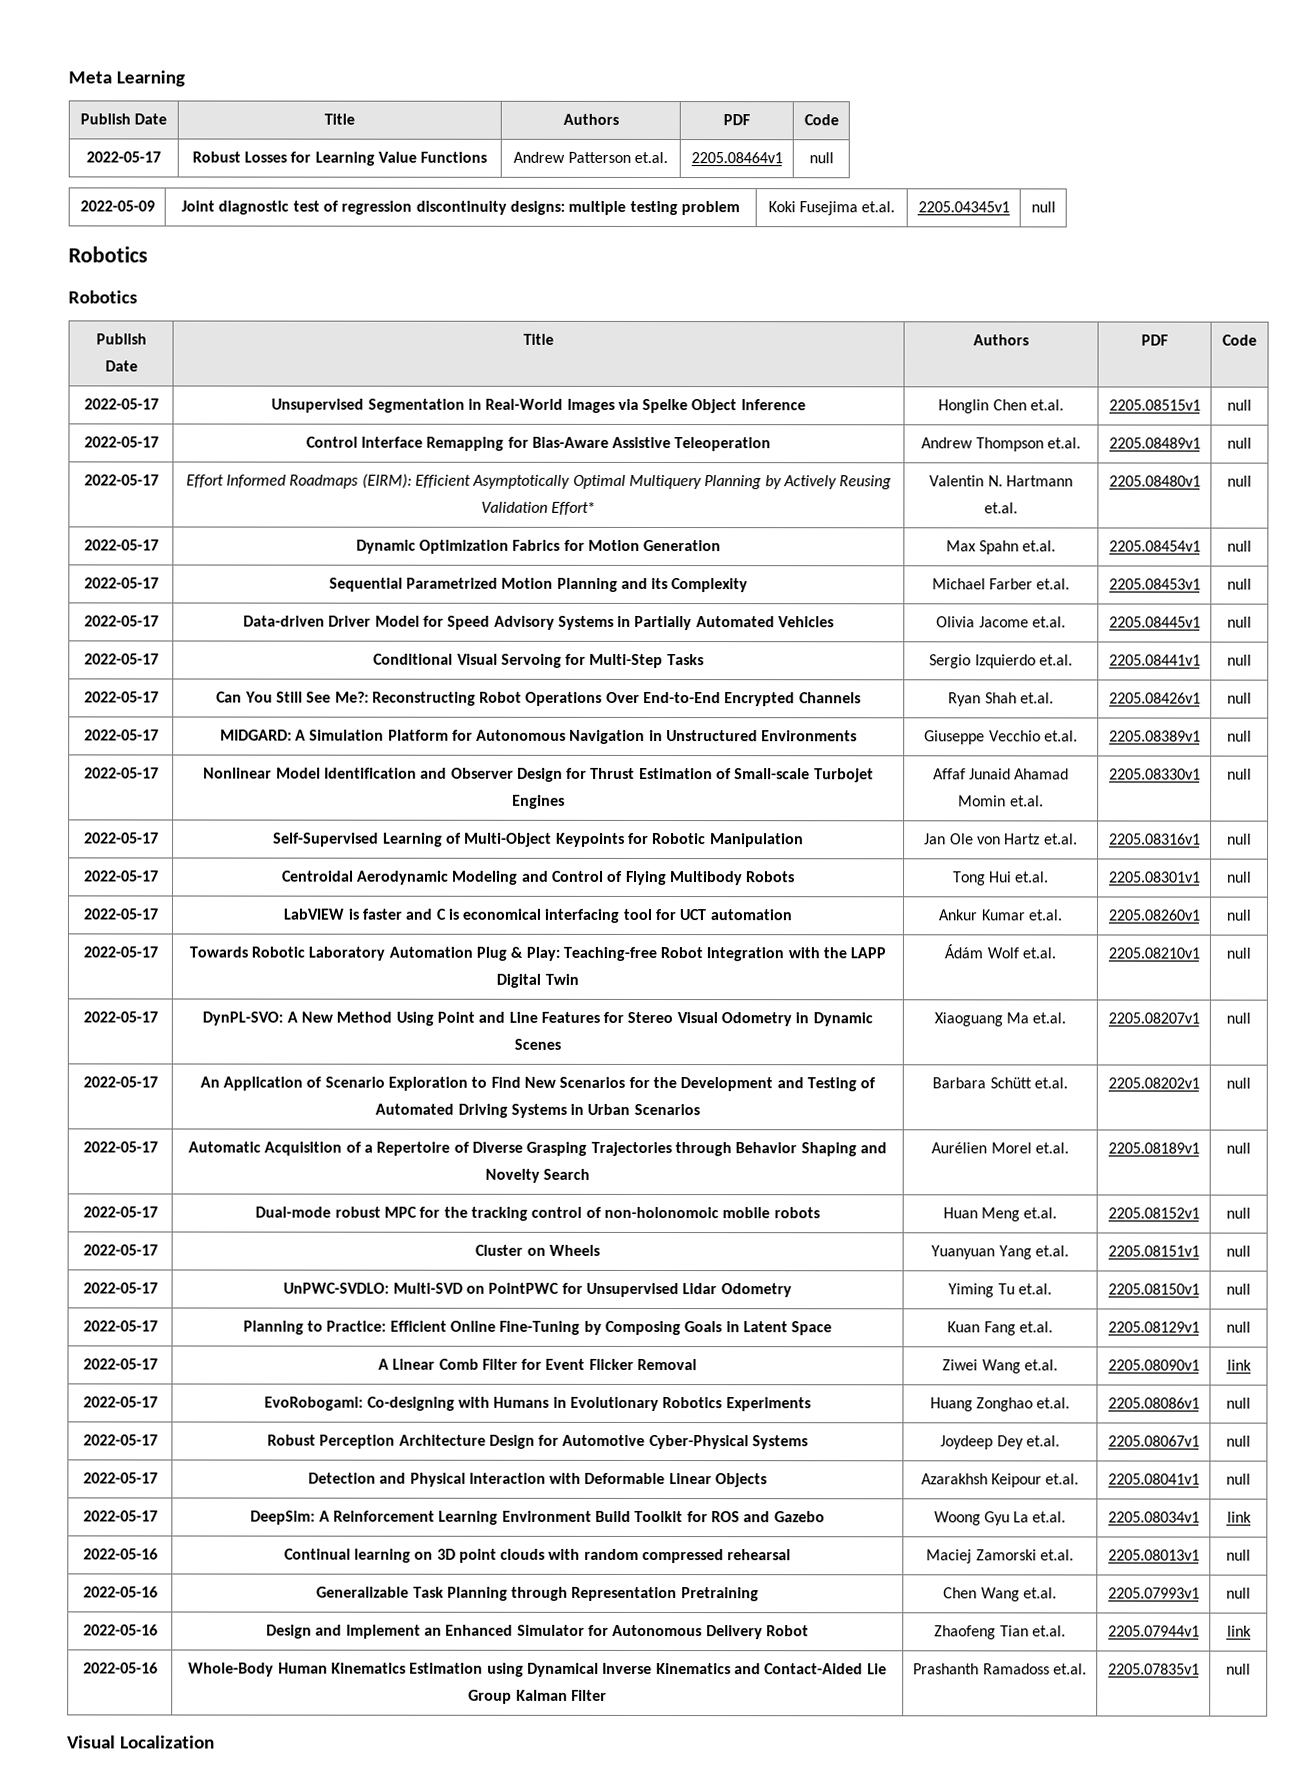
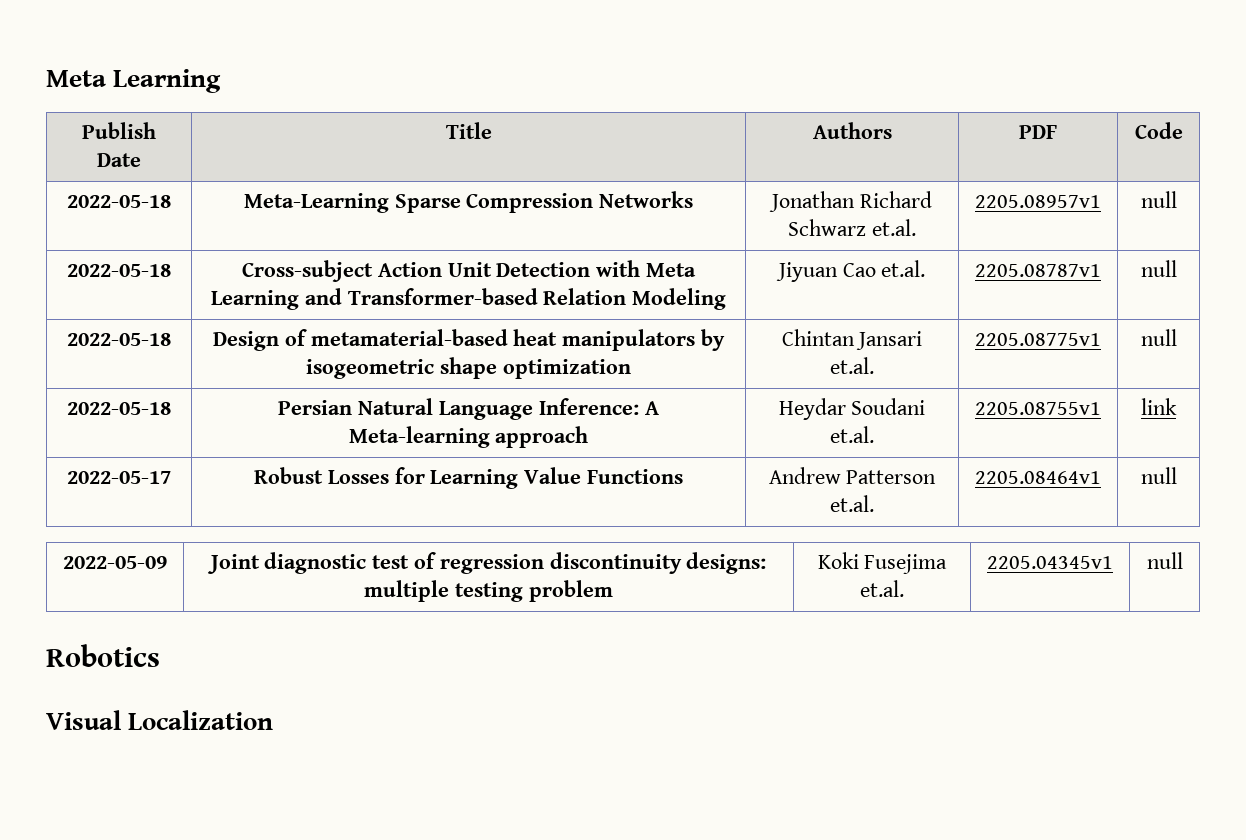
+ 2022-05-18 | Meta-Learning Sparse Compression Networks | Jonathan Richard Schwarz et.al. | 2205.08957v1 | null
+ 2022-05-18 | Cross-subject Action Unit Detection with Meta Learning and Transformer-based Relation Modeling | Jiyuan Cao et.al. | 2205.08787v1 | null
+ 2022-05-18 | Design of metamaterial-based heat manipulators by isogeometric shape optimization | Chintan Jansari et.al. | 2205.08775v1 | null
+ 2022-05-18 | Persian Natural Language Inference: A Meta-learning approach | Heydar Soudani et.al. | 2205.08755v1 | link
  2022-05-09 | Joint diagnostic test of regression discontinuity designs: multiple testing problem | Koki Fusejima et.al. | 2205.04345v1 | null
  Robotics
- Robotics
- Publish Date | Title | Authors | PDF | Code
- 2022-05-17 | Unsupervised Segmentation in Real-World Images via Spelke Object Inference | Honglin Chen et.al. | 2205.08515v1 | null
- 2022-05-17 | Control Interface Remapping for Bias-Aware Assistive Teleoperation | Andrew Thompson et.al. | 2205.08489v1 | null
- 2022-05-17 | Effort Informed Roadmaps (EIRM): Efficient Asymptotically Optimal Multiquery Planning by Actively Reusing Validation Effort* | Valentin N. Hartmann et.al. | 2205.08480v1 | null
- 2022-05-17 | Dynamic Optimization Fabrics for Motion Generation | Max Spahn et.al. | 2205.08454v1 | null
- 2022-05-17 | Sequential Parametrized Motion Planning and its Complexity | Michael Farber et.al. | 2205.08453v1 | null
- 2022-05-17 | Data-driven Driver Model for Speed Advisory Systems in Partially Automated Vehicles | Olivia Jacome et.al. | 2205.08445v1 | null
- 2022-05-17 | Conditional Visual Servoing for Multi-Step Tasks | Sergio Izquierdo et.al. | 2205.08441v1 | null
- 2022-05-17 | Can You Still See Me?: Reconstructing Robot Operations Over End-to-End Encrypted Channels | Ryan Shah et.al. | 2205.08426v1 | null
- 2022-05-17 | MIDGARD: A Simulation Platform for Autonomous Navigation in Unstructured Environments | Giuseppe Vecchio et.al. | 2205.08389v1 | null
- 2022-05-17 | Nonlinear Model Identification and Observer Design for Thrust Estimation of Small-scale Turbojet Engines | Affaf Junaid Ahamad Momin et.al. | 2205.08330v1 | null
- 2022-05-17 | Self-Supervised Learning of Multi-Object Keypoints for Robotic Manipulation | Jan Ole von Hartz et.al. | 2205.08316v1 | null
- 2022-05-17 | Centroidal Aerodynamic Modeling and Control of Flying Multibody Robots | Tong Hui et.al. | 2205.08301v1 | null
- 2022-05-17 | LabVIEW is faster and C is economical interfacing tool for UCT automation | Ankur Kumar et.al. | 2205.08260v1 | null
- 2022-05-17 | Towards Robotic Laboratory Automation Plug & Play: Teaching-free Robot Integration with the LAPP Digital Twin | Ádám Wolf et.al. | 2205.08210v1 | null
- 2022-05-17 | DynPL-SVO: A New Method Using Point and Line Features for Stereo Visual Odometry in Dynamic Scenes | Xiaoguang Ma et.al. | 2205.08207v1 | null
- 2022-05-17 | An Application of Scenario Exploration to Find New Scenarios for the Development and Testing of Automated Driving Systems in Urban Scenarios | Barbara Schütt et.al. | 2205.08202v1 | null
- 2022-05-17 | Automatic Acquisition of a Repertoire of Diverse Grasping Trajectories through Behavior Shaping and Novelty Search | Aurélien Morel et.al. | 2205.08189v1 | null
- 2022-05-17 | Dual-mode robust MPC for the tracking control of non-holonomoic mobile robots | Huan Meng et.al. | 2205.08152v1 | null
- 2022-05-17 | Cluster on Wheels | Yuanyuan Yang et.al. | 2205.08151v1 | null
- 2022-05-17 | UnPWC-SVDLO: Multi-SVD on PointPWC for Unsupervised Lidar Odometry | Yiming Tu et.al. | 2205.08150v1 | null
- 2022-05-17 | Planning to Practice: Efficient Online Fine-Tuning by Composing Goals in Latent Space | Kuan Fang et.al. | 2205.08129v1 | null
- 2022-05-17 | A Linear Comb Filter for Event Flicker Removal | Ziwei Wang et.al. | 2205.08090v1 | link
- 2022-05-17 | EvoRobogami: Co-designing with Humans in Evolutionary Robotics Experiments | Huang Zonghao et.al. | 2205.08086v1 | null
- 2022-05-17 | Robust Perception Architecture Design for Automotive Cyber-Physical Systems | Joydeep Dey et.al. | 2205.08067v1 | null
- 2022-05-17 | Detection and Physical Interaction with Deformable Linear Objects | Azarakhsh Keipour et.al. | 2205.08041v1 | null
- 2022-05-17 | DeepSim: A Reinforcement Learning Environment Build Toolkit for ROS and Gazebo | Woong Gyu La et.al. | 2205.08034v1 | link
- 2022-05-16 | Continual learning on 3D point clouds with random compressed rehearsal | Maciej Zamorski et.al. | 2205.08013v1 | null
- 2022-05-16 | Generalizable Task Planning through Representation Pretraining | Chen Wang et.al. | 2205.07993v1 | null
- 2022-05-16 | Design and Implement an Enhanced Simulator for Autonomous Delivery Robot | Zhaofeng Tian et.al. | 2205.07944v1 | link
- 2022-05-16 | Whole-Body Human Kinematics Estimation using Dynamical Inverse Kinematics and Contact-Aided Lie Group Kalman Filter | Prashanth Ramadoss et.al. | 2205.07835v1 | null

